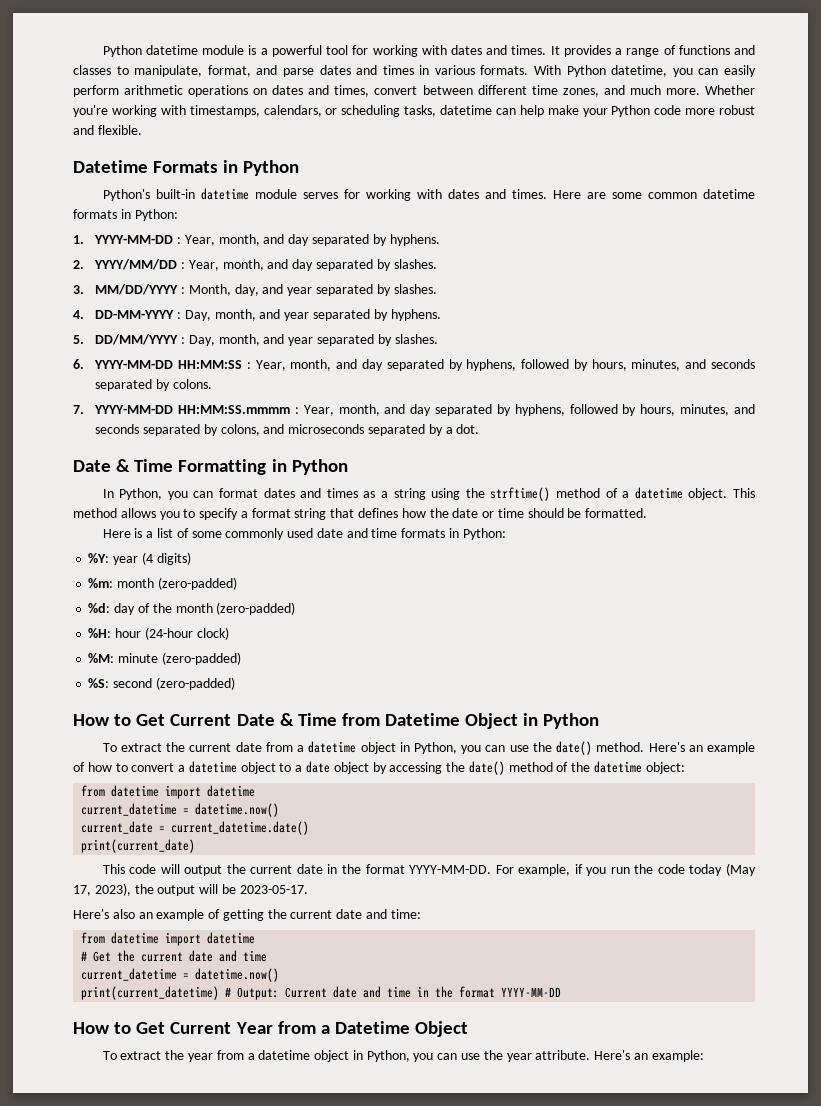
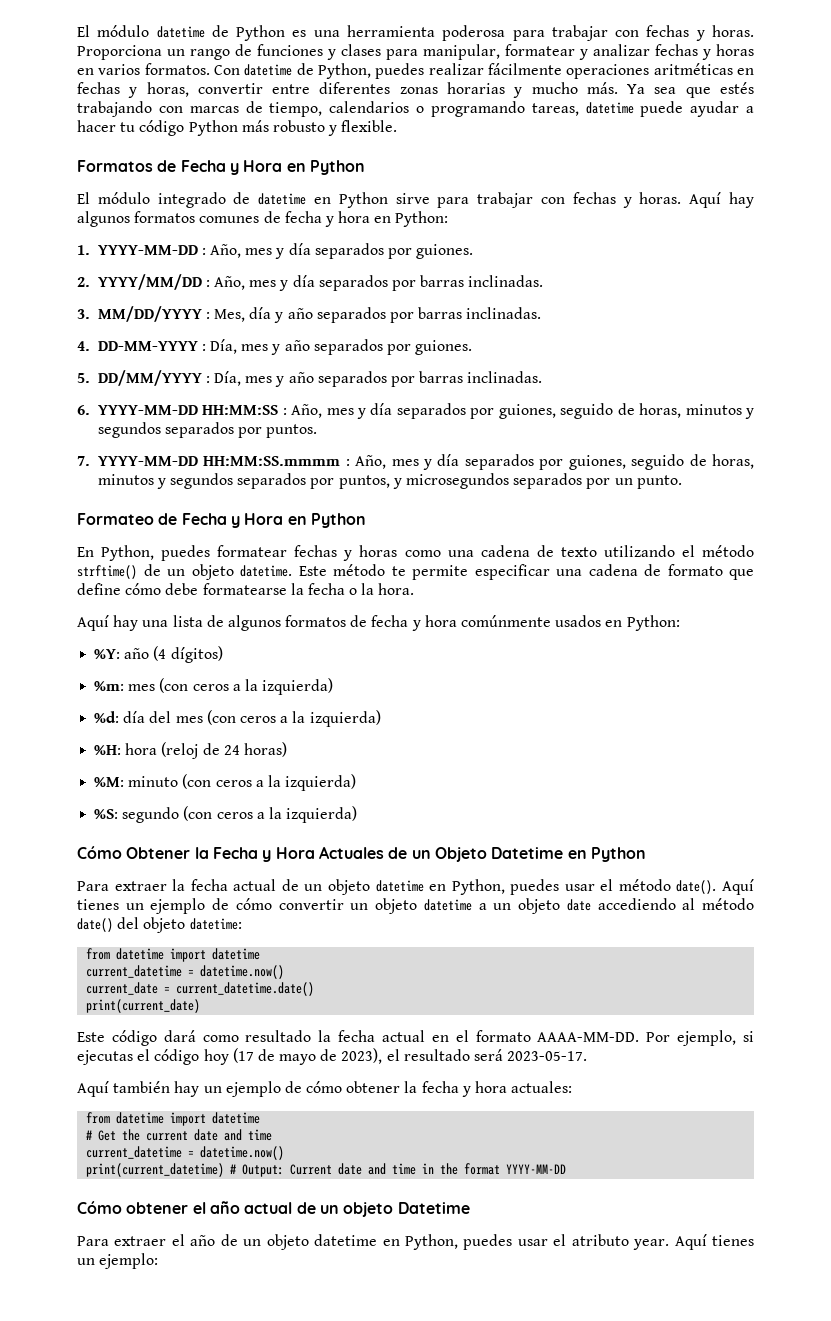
- Python datetime module is a powerful tool for working with dates and times. It provides a range of functions and classes to manipulate, format, and parse dates and times in various formats. With Python datetime, you can easily perform arithmetic operations on dates and times, convert between different time zones, and much more. Whether you're working with timestamps, calendars, or scheduling tasks, datetime can help make your Python code more robust and flexible.
- Datetime Formats in Python
- Python's built-in datetime module serves for working with dates and times. Here are some common datetime formats in Python:
- 1. YYYY-MM-DD : Year, month, and day separated by hyphens.
- 2. YYYY/MM/DD : Year, month, and day separated by slashes.
- 3. MM/DD/YYYY : Month, day, and year separated by slashes.
- 4. DD-MM-YYYY : Day, month, and year separated by hyphens.
- 5. DD/MM/YYYY : Day, month, and year separated by slashes.
- 6. YYYY-MM-DD HH:MM:SS : Year, month, and day separated by hyphens, followed by hours, minutes, and seconds separated by colons.
- 7. YYYY-MM-DD HH:MM:SS.mmmm : Year, month, and day separated by hyphens, followed by hours, minutes, and seconds separated by colons, and microseconds separated by a dot.
- Date & Time Formatting in Python
- In Python, you can format dates and times as a string using the strftime() method of a datetime object. This method allows you to specify a format string that defines how the date or time should be formatted.
- Here is a list of some commonly used date and time formats in Python:
- %Y: year (4 digits)
- %m: month (zero-padded)
- %d: day of the month (zero-padded)
- %H: hour (24-hour clock)
- %M: minute (zero-padded)
- %S: second (zero-padded)
- How to Get Current Date & Time from Datetime Object in Python
- To extract the current date from a datetime object in Python, you can use the date() method. Here's an example of how to convert a datetime object to a date object by accessing the date() method of the datetime object:
+ El módulo datetime de Python es una herramienta poderosa para trabajar con fechas y horas. Proporciona un rango de funciones y clases para manipular, formatear y analizar fechas y horas en varios formatos. Con datetime de Python, puedes realizar fácilmente operaciones aritméticas en fechas y horas, convertir entre diferentes zonas horarias y mucho más. Ya sea que estés trabajando con marcas de tiempo, calendarios o programando tareas, datetime puede ayudar a hacer tu código Python más robusto y flexible.
+ Formatos de Fecha y Hora en Python
+ El módulo integrado de datetime en Python sirve para trabajar con fechas y horas. Aquí hay algunos formatos comunes de fecha y hora en Python:
+ 1. YYYY-MM-DD : Año, mes y día separados por guiones.
+ 2. YYYY/MM/DD : Año, mes y día separados por barras inclinadas.
+ 3. MM/DD/YYYY : Mes, día y año separados por barras inclinadas.
+ 4. DD-MM-YYYY : Día, mes y año separados por guiones.
+ 5. DD/MM/YYYY : Día, mes y año separados por barras inclinadas.
+ 6. YYYY-MM-DD HH:MM:SS : Año, mes y día separados por guiones, seguido de horas, minutos y segundos separados por puntos.
+ 7. YYYY-MM-DD HH:MM:SS.mmmm : Año, mes y día separados por guiones, seguido de horas, minutos y segundos separados por puntos, y microsegundos separados por un punto.
+ Formateo de Fecha y Hora en Python
+ En Python, puedes formatear fechas y horas como una cadena de texto utilizando el método strftime() de un objeto datetime. Este método te permite especificar una cadena de formato que define cómo debe formatearse la fecha o la hora.
+ Aquí hay una lista de algunos formatos de fecha y hora comúnmente usados en Python:
+ %Y: año (4 dígitos)
+ %m: mes (con ceros a la izquierda)
+ %d: día del mes (con ceros a la izquierda)
+ %H: hora (reloj de 24 horas)
+ %M: minuto (con ceros a la izquierda)
+ %S: segundo (con ceros a la izquierda)
+ Cómo Obtener la Fecha y Hora Actuales de un Objeto Datetime en Python
+ Para extraer la fecha actual de un objeto datetime en Python, puedes usar el método date(). Aquí tienes un ejemplo de cómo convertir un objeto datetime a un objeto date accediendo al método date() del objeto datetime:
- This code will output the current date in the format YYYY-MM-DD. For example, if you run the code today (May 17, 2023), the output will be 2023-05-17.
- Here's also an example of getting the current date and time:
+ Este código dará como resultado la fecha actual en el formato AAAA-MM-DD. Por ejemplo, si ejecutas el código hoy (17 de mayo de 2023), el resultado será 2023-05-17.
+ Aquí también hay un ejemplo de cómo obtener la fecha y hora actuales:
- How to Get Current Year from a Datetime Object
- To extract the year from a datetime object in Python, you can use the year attribute. Here's an example:
+ Cómo obtener el año actual de un objeto Datetime
+ Para extraer el año de un objeto datetime en Python, puedes usar el atributo year. Aquí tienes un ejemplo:

